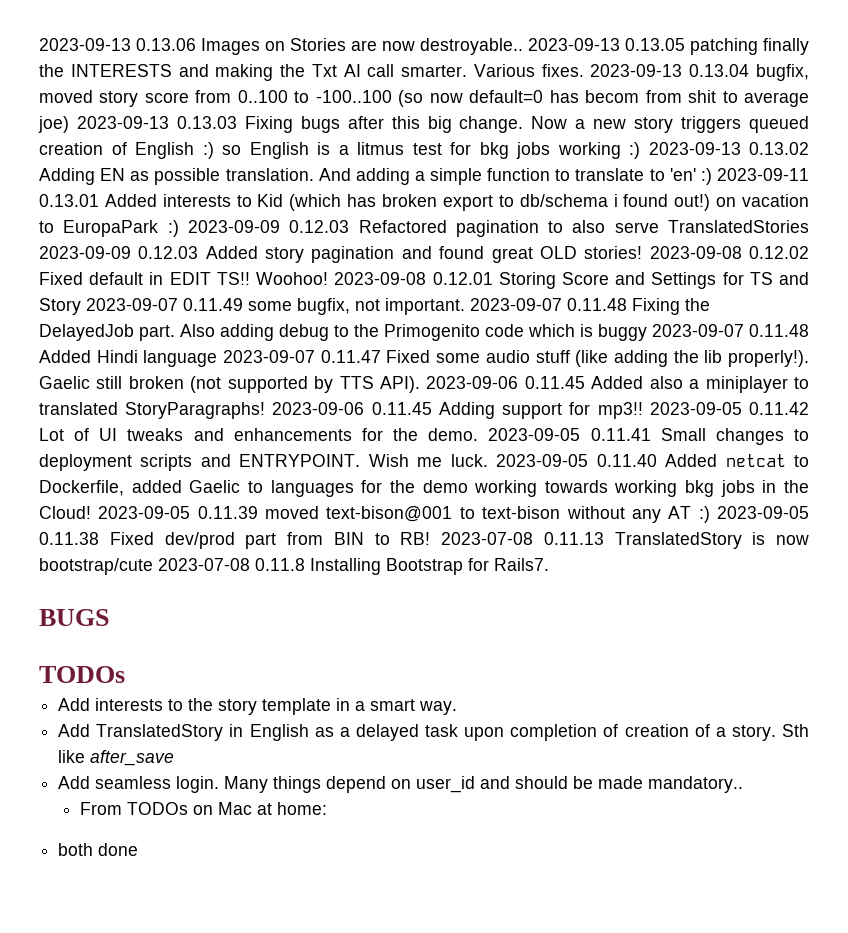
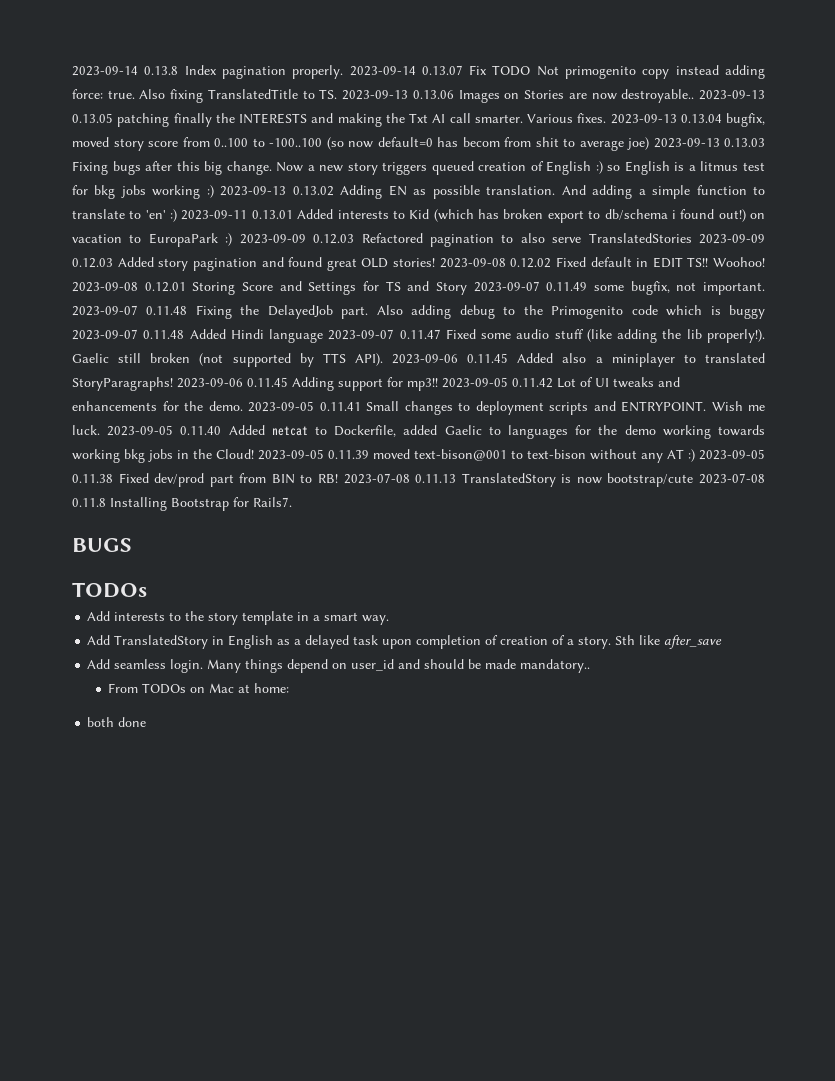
- 2023-09-13 0.13.06 Images on Stories are now destroyable..
+ 2023-09-14 0.13.8 Index pagination properly. 2023-09-14 0.13.07 Fix TODO Not primogenito copy instead adding force: true. Also fixing TranslatedTitle to TS. 2023-09-13 0.13.06 Images on Stories are now destroyable..

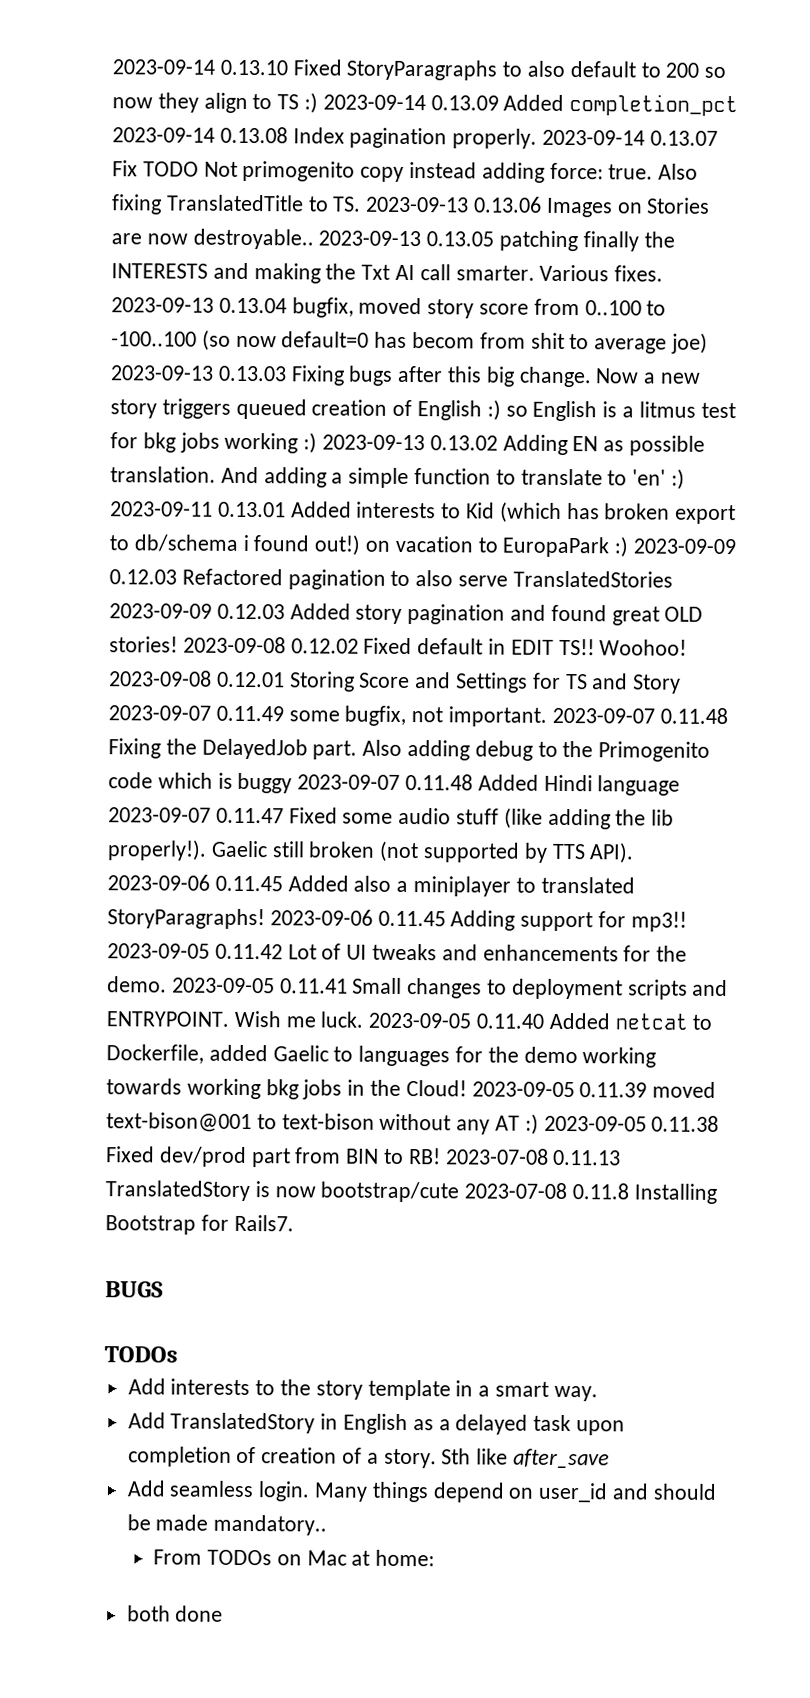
- 2023-09-14 0.13.8 Index pagination properly.
+ 2023-09-14 0.13.10 Fixed StoryParagraphs to also default to 200 so now they align to TS :) 2023-09-14 0.13.09 Added completion_pct 2023-09-14 0.13.08 Index pagination properly.

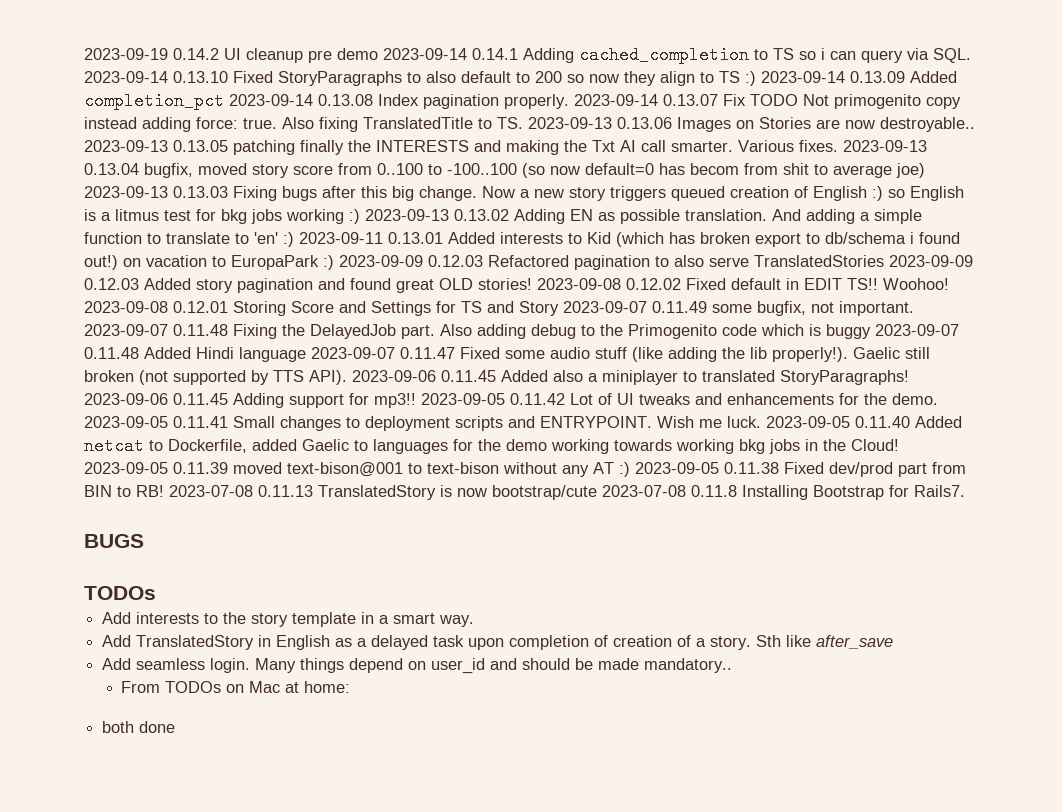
- 2023-09-14 0.13.10 Fixed StoryParagraphs to also default to 200 so now they align to TS :) 2023-09-14 0.13.09 Added completion_pct 2023-09-14 0.13.08 Index pagination properly.
+ 2023-09-19 0.14.2 UI cleanup pre demo 2023-09-14 0.14.1 Adding cached_completion to TS so i can query via SQL. 2023-09-14 0.13.10 Fixed StoryParagraphs to also default to 200 so now they align to TS :) 2023-09-14 0.13.09 Added completion_pct 2023-09-14 0.13.08 Index pagination properly.

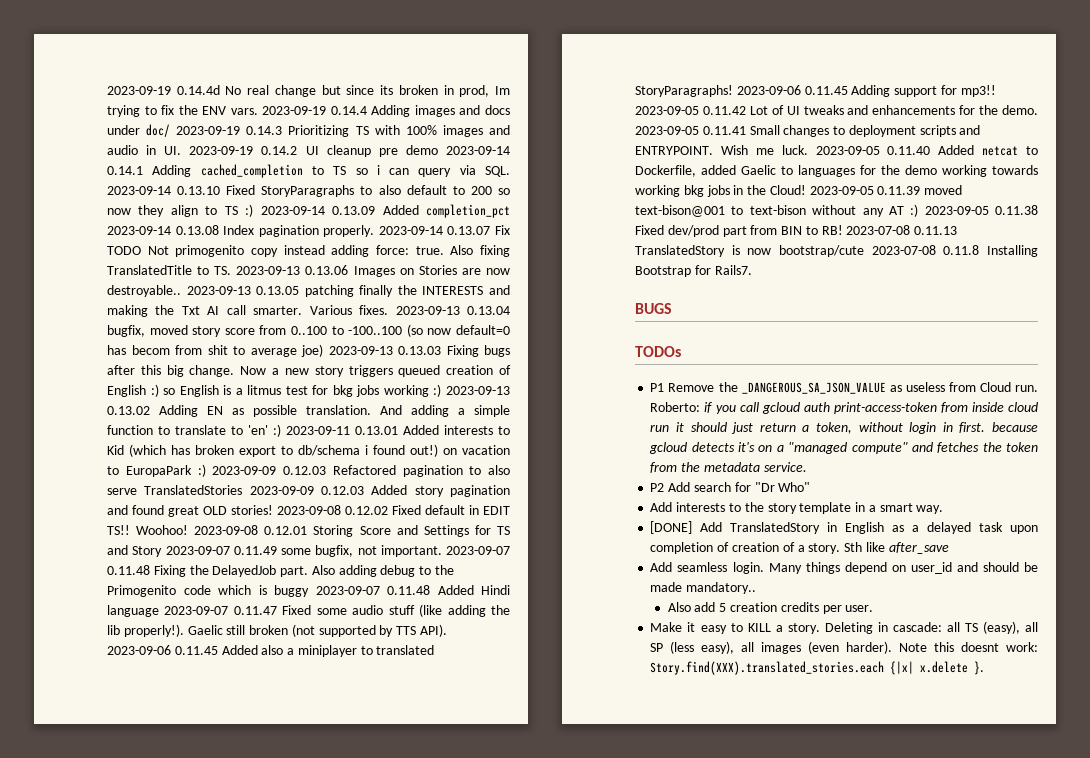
- 2023-09-19 0.14.2 UI cleanup pre demo 2023-09-14 0.14.1 Adding cached_completion to TS so i can query via SQL. 2023-09-14 0.13.10 Fixed StoryParagraphs to also default to 200 so now they align to TS :) 2023-09-14 0.13.09 Added completion_pct 2023-09-14 0.13.08 Index pagination properly.
+ 2023-09-19 0.14.4d No real change but since its broken in prod, Im trying to fix the ENV vars. 2023-09-19 0.14.4 Adding images and docs under doc/ 2023-09-19 0.14.3 Prioritizing TS with 100% images and audio in UI. 2023-09-19 0.14.2 UI cleanup pre demo 2023-09-14 0.14.1 Adding cached_completion to TS so i can query via SQL. 2023-09-14 0.13.10 Fixed StoryParagraphs to also default to 200 so now they align to TS :) 2023-09-14 0.13.09 Added completion_pct 2023-09-14 0.13.08 Index pagination properly.
+ P1 Remove the _DANGEROUS_SA_JSON_VALUE as useless from Cloud run. Roberto: if you call gcloud auth print-access-token from inside cloud run it should just return a token, without login in first. because gcloud detects it's on a "managed compute" and fetches the token from the metadata service.
+ P2 Add search for "Dr Who"
- Add TranslatedStory in English as a delayed task upon completion of creation of a story.
+ [DONE] Add TranslatedStory in English as a delayed task upon completion of creation of a story.
- From TODOs on Mac at home:
- both done
+ Also add 5 creation credits per user.
+ Make it easy to KILL a story. Deleting in cascade: all TS (easy), all SP (less easy), all images (even harder). Note this doesnt work: Story.find(XXX).translated_stories.each {|x| x.delete }.

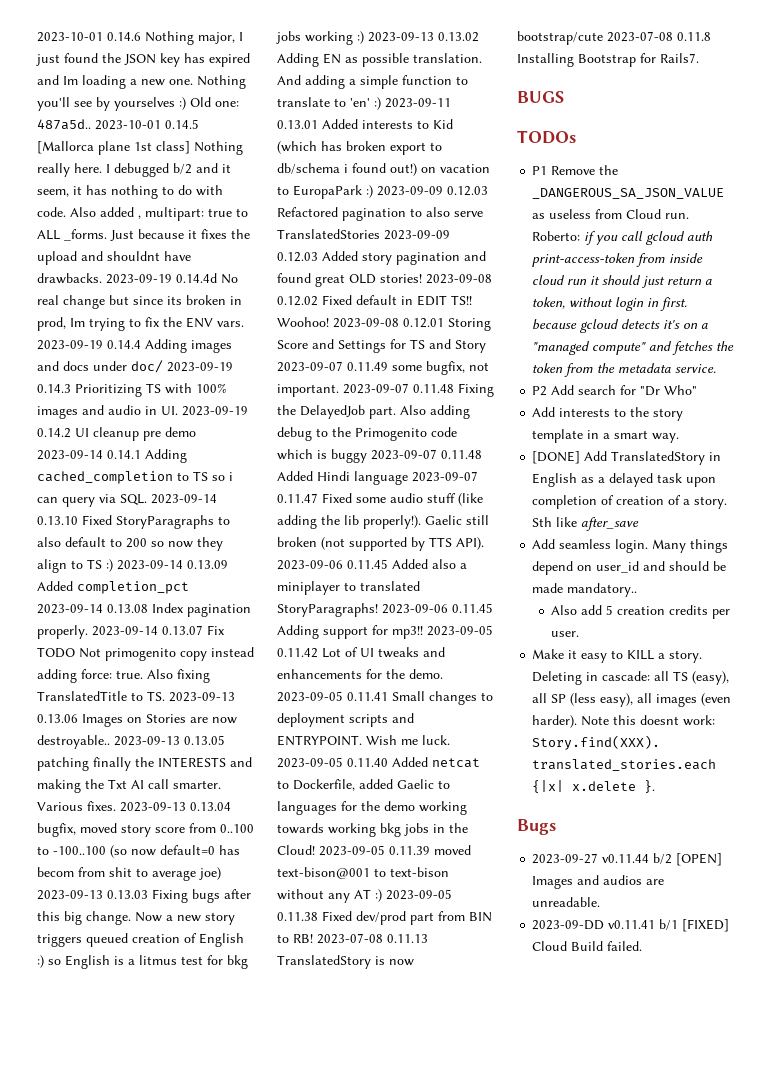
+ 2023-10-01 0.14.6 Nothing major, I just found the JSON key has expired and Im loading a new one. Nothing you'll see by yourselves :) Old one: 487a5d.. 2023-10-01 0.14.5 [Mallorca plane 1st class] Nothing really here. I debugged b/2 and it seem, it has nothing to do with code. Also added , multipart: true to ALL _forms. Just because it fixes the upload and shouldnt have drawbacks.
+ Bugs
+ 2023-09-27 v0.11.44 b/2 [OPEN] Images and audios are unreadable.
+ 2023-09-DD v0.11.41 b/1 [FIXED] Cloud Build failed.

